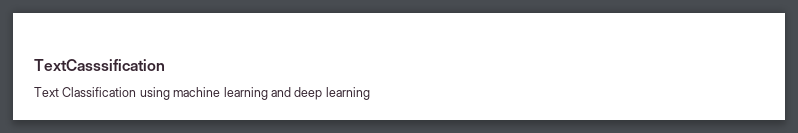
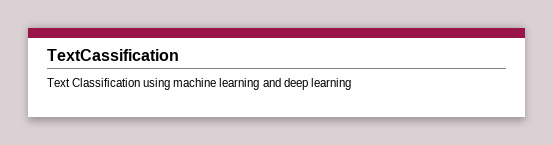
- TextCasssification
+ TextCassification

